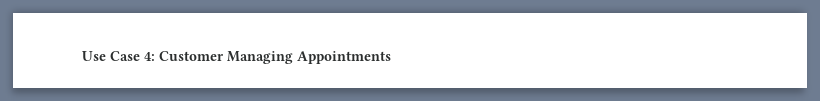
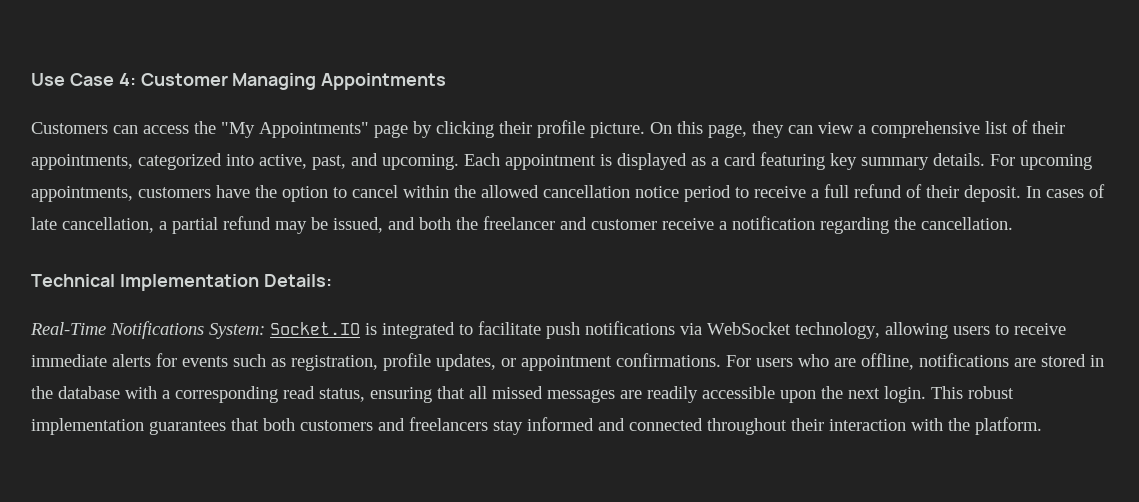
+ Customers can access the "My Appointments" page by clicking their profile picture. On this page, they can view a comprehensive list of their appointments, categorized into active, past, and upcoming. Each appointment is displayed as a card featuring key summary details. For upcoming appointments, customers have the option to cancel within the allowed cancellation notice period to receive a full refund of their deposit. In cases of late cancellation, a partial refund may be issued, and both the freelancer and customer receive a notification regarding the cancellation.
+ Technical Implementation Details:
+ Real-Time Notifications System: Socket.IO is integrated to facilitate push notifications via WebSocket technology, allowing users to receive immediate alerts for events such as registration, profile updates, or appointment confirmations. For users who are offline, notifications are stored in the database with a corresponding read status, ensuring that all missed messages are readily accessible upon the next login. This robust implementation guarantees that both customers and freelancers stay informed and connected throughout their interaction with the platform.

